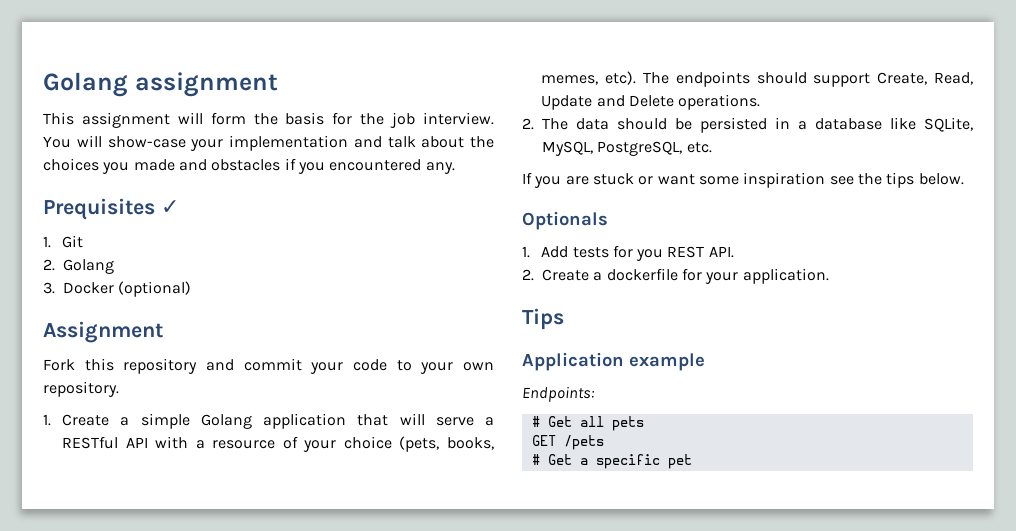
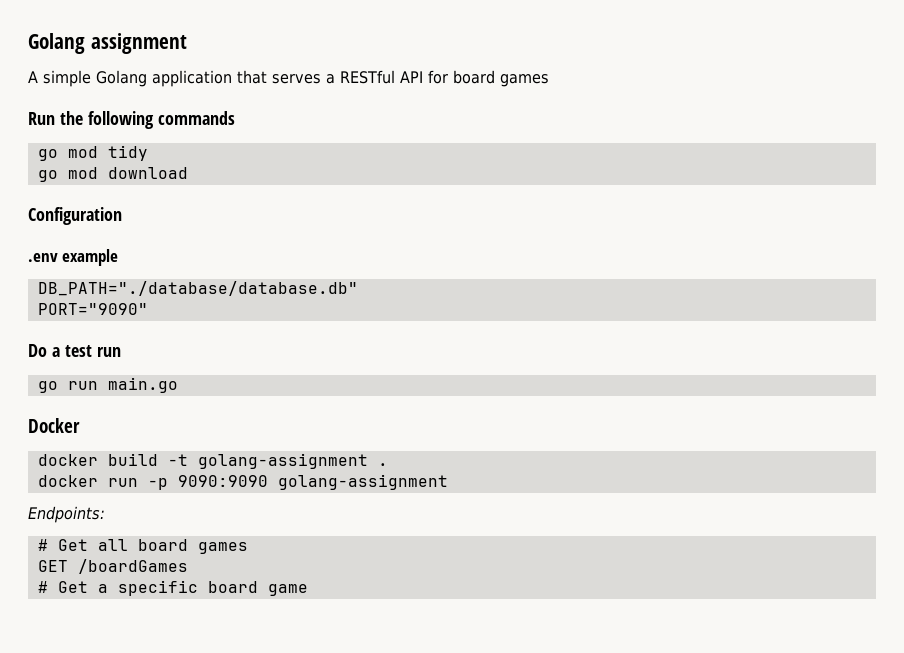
- This assignment will form the basis for the job interview. You will show-case your implementation and talk about the choices you made and obstacles if you encountered any.
- Prequisites ✓
- 1. Git
- 2. Golang
- 3. Docker (optional)
- Assignment
- Fork this repository and commit your code to your own repository.
- 1. Create a simple Golang application that will serve a RESTful API with a resource of your choice (pets, books, memes, etc). The endpoints should support Create, Read, Update and Delete operations.
- 2. The data should be persisted in a database like SQLite, MySQL, PostgreSQL, etc.
- If you are stuck or want some inspiration see the tips below.
- Optionals
- 1. Add tests for you REST API.
- 2. Create a dockerfile for your application.
- Tips
- Application example
+ A simple Golang application that serves a RESTful API for board games
+ Run the following commands
+ go mod tidy
+ go mod download
+ Configuration
+ .env example
+ DB_PATH="./database/database.db"
+ PORT="9090"
+ Do a test run
+ go run main.go
+ Docker
+ docker build -t golang-assignment .
+ docker run -p 9090:9090 golang-assignment
- # Get all pets
+ # Get all board games
- GET /pets
+ GET /boardGames
- # Get a specific pet
+ # Get a specific board game

